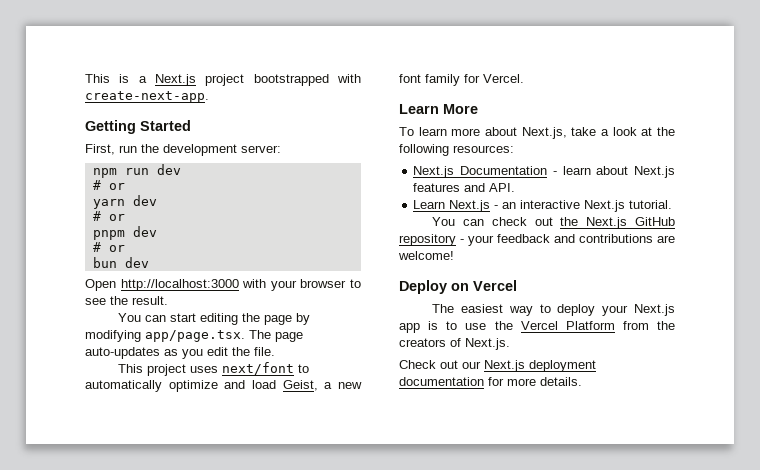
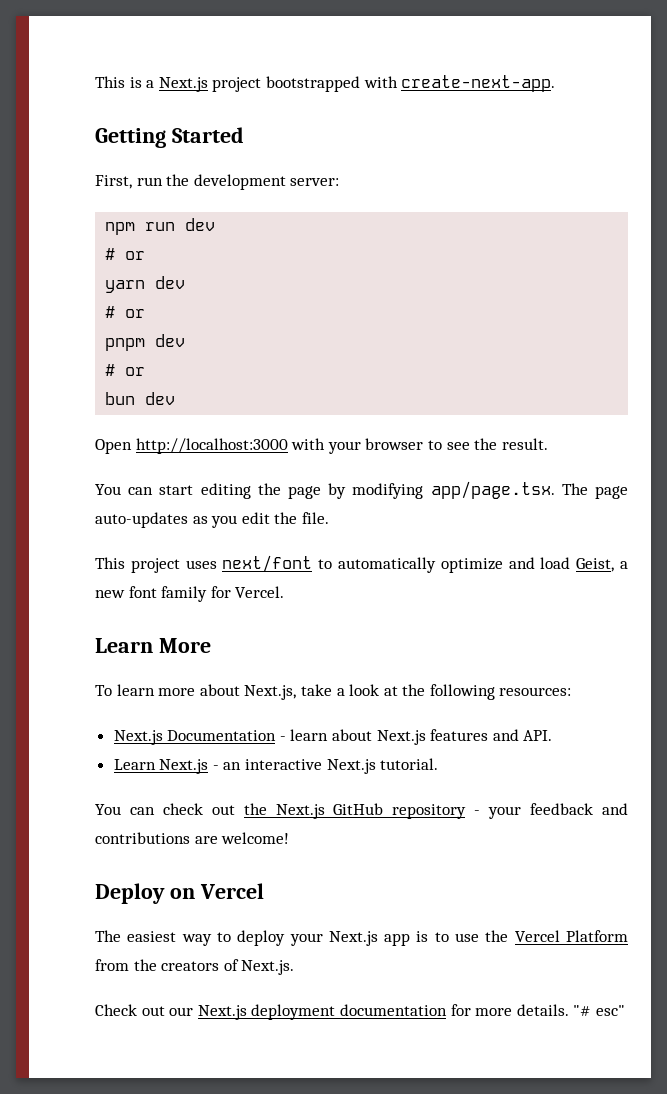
+ "# esc"

